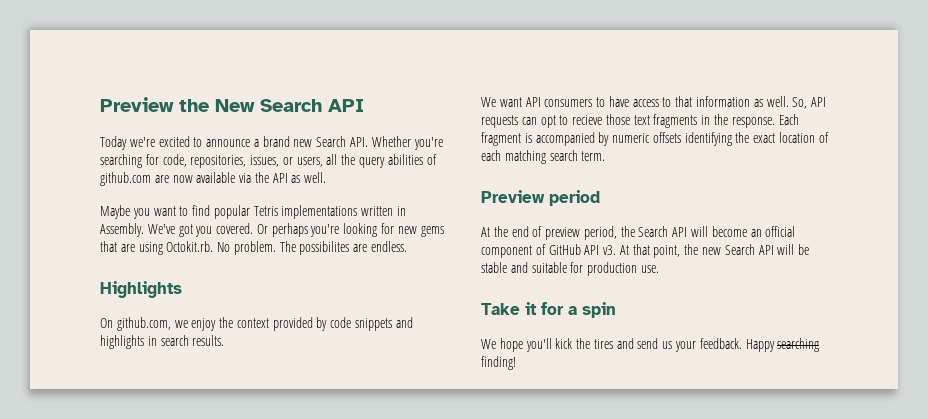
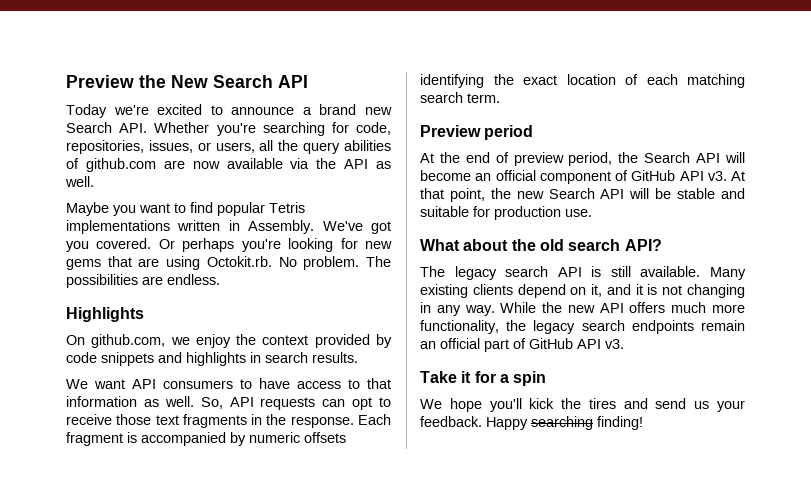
- The possibilites are endless.
+ The possibilities are endless.
- So, API requests can opt to recieve those text fragments in the response.
+ So, API requests can opt to receive those text fragments in the response.
+ What about the old search API?
+ The legacy search API is still available. Many existing clients depend on it, and it is not changing in any way. While the new API offers much more functionality, the legacy search endpoints remain an official part of GitHub API v3.

